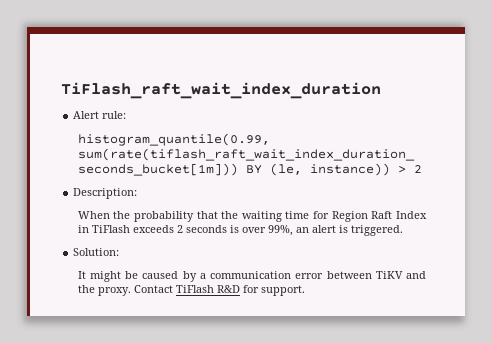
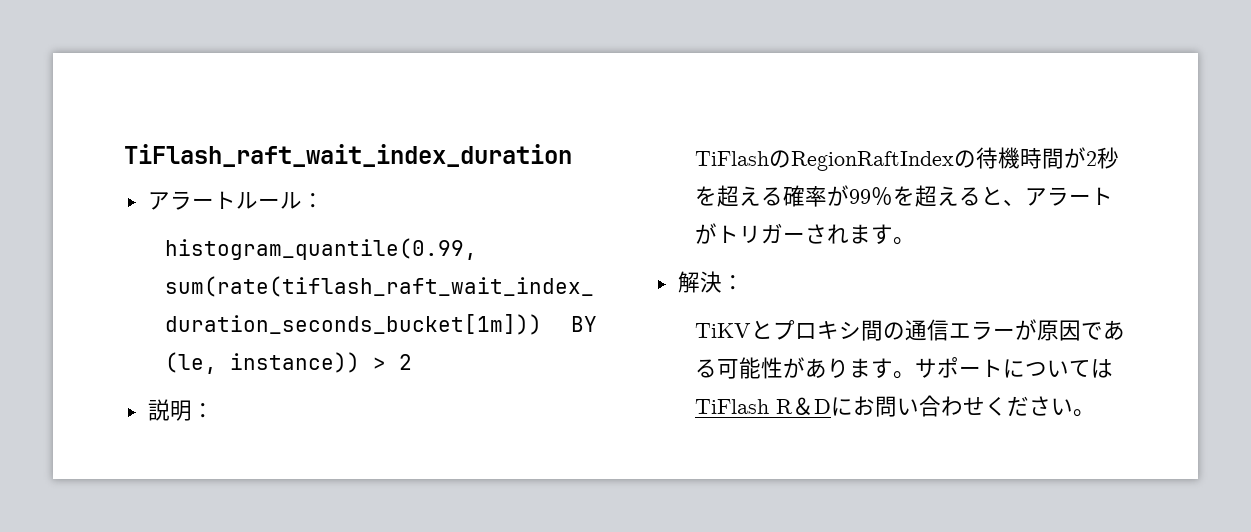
- Alert rule:
+ アラートルール：
- Description:
- When the probability that the waiting time for Region Raft Index in TiFlash exceeds 2 seconds is over 99%, an alert is triggered.
- Solution:
- It might be caused by a communication error between TiKV and the proxy. Contact TiFlash R&D for support.
+ 説明：
+ TiFlashのRegionRaftIndexの待機時間が2秒を超える確率が99％を超えると、アラートがトリガーされます。
+ 解決：
+ TiKVとプロキシ間の通信エラーが原因である可能性があります。サポートについてはTiFlash R＆Dにお問い合わせください。

